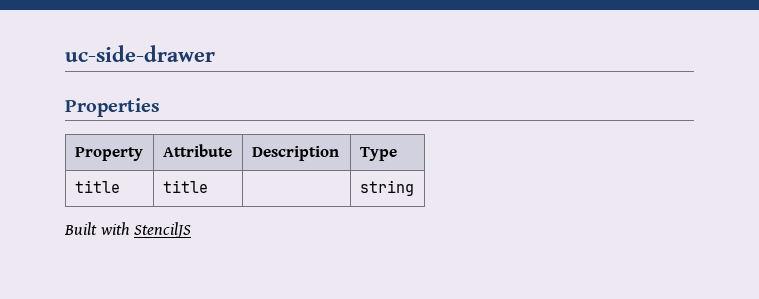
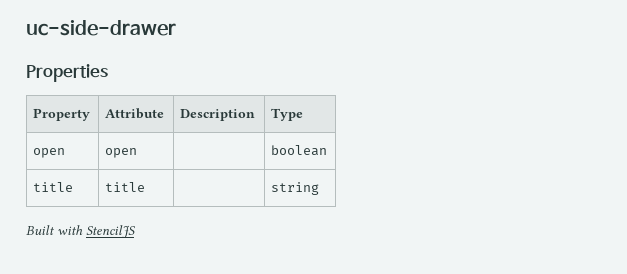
+ open | open | | boolean

